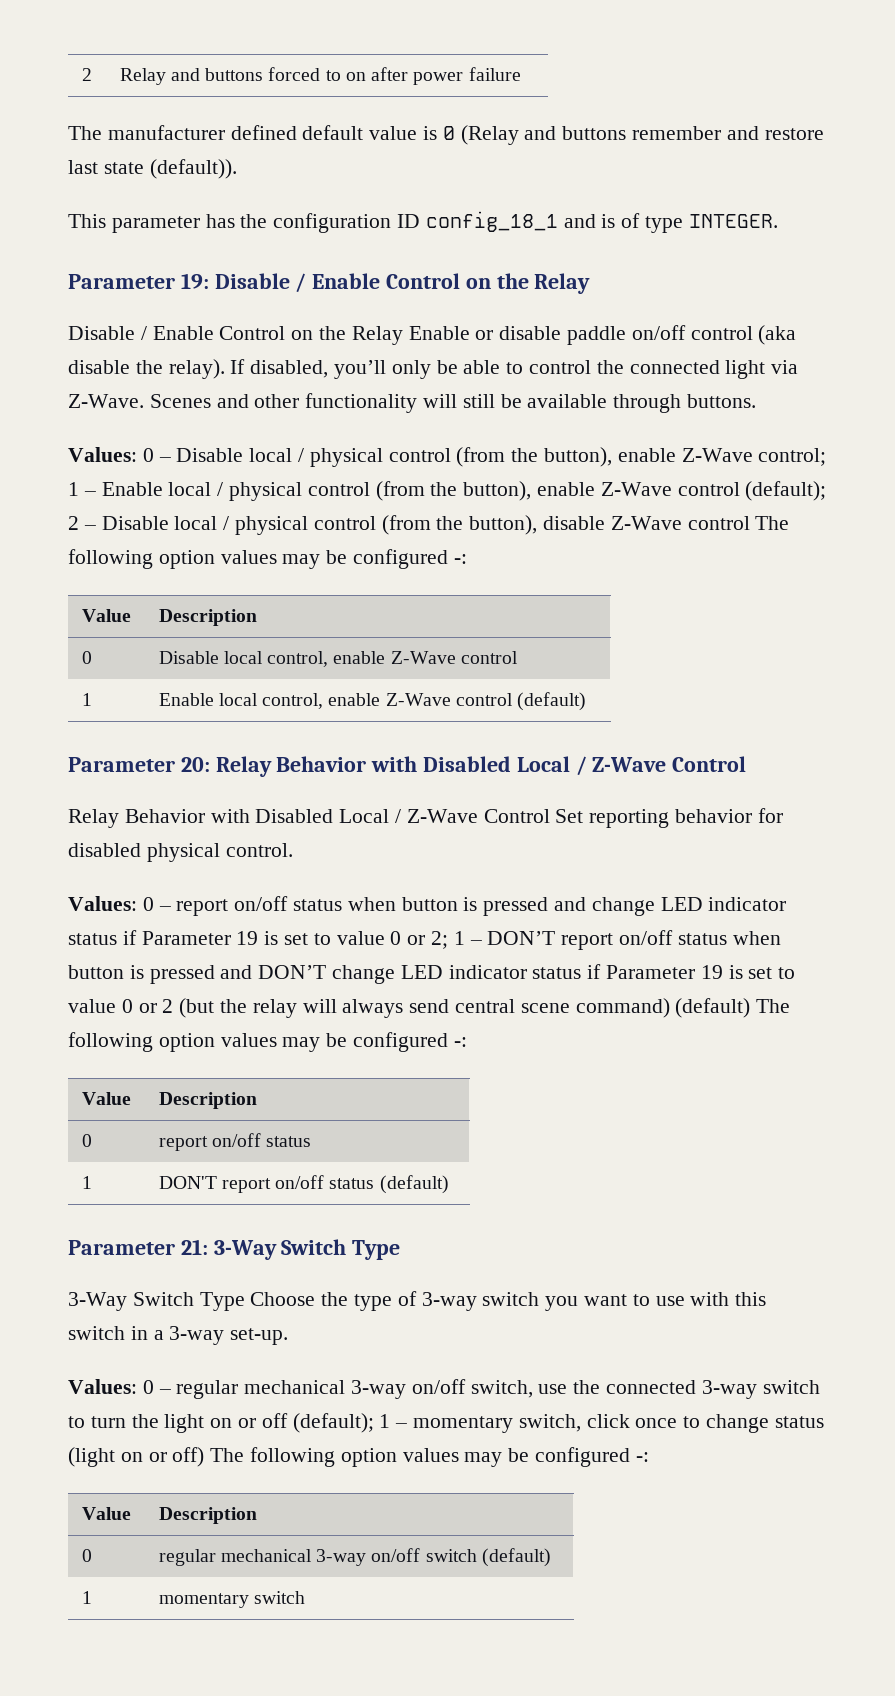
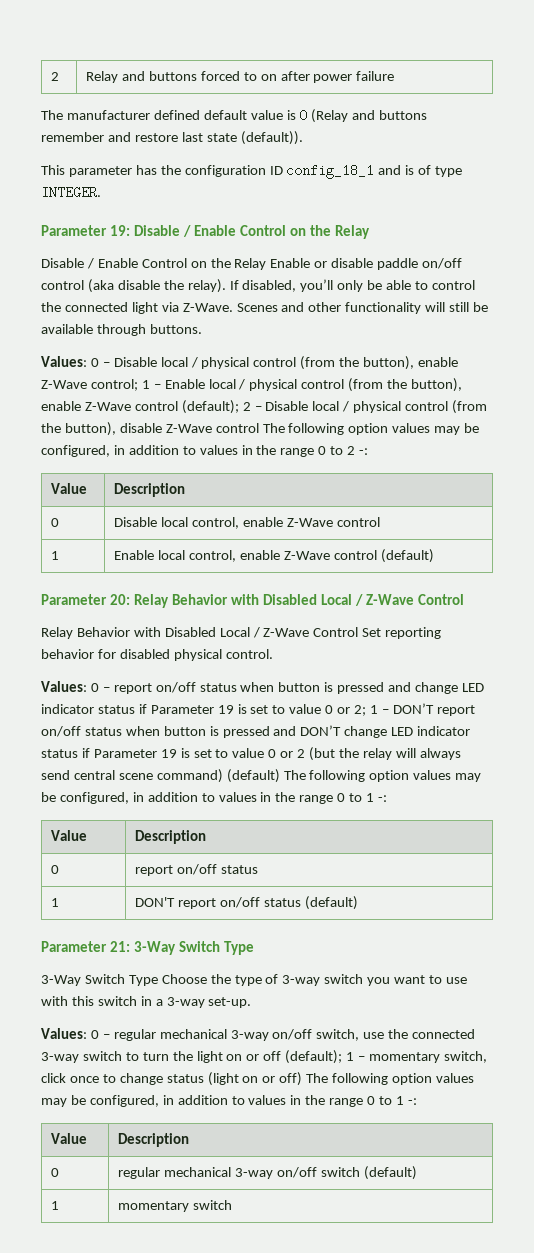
- Values: 0 – Disable local / physical control (from the button), enable Z-Wave control; 1 – Enable local / physical control (from the button), enable Z-Wave control (default); 2 – Disable local / physical control (from the button), disable Z-Wave control The following option values may be configured -:
+ Values: 0 – Disable local / physical control (from the button), enable Z-Wave control; 1 – Enable local / physical control (from the button), enable Z-Wave control (default); 2 – Disable local / physical control (from the button), disable Z-Wave control The following option values may be configured, in addition to values in the range 0 to 2 -:
- 1 – DON’T report on/off status when button is pressed and DON’T change LED indicator status if Parameter 19 is set to value 0 or 2 (but the relay will always send central scene command) (default) The following option values may be configured -:
+ 1 – DON’T report on/off status when button is pressed and DON’T change LED indicator status if Parameter 19 is set to value 0 or 2 (but the relay will always send central scene command) (default) The following option values may be configured, in addition to values in the range 0 to 1 -:
- Values: 0 – regular mechanical 3-way on/off switch, use the connected 3-way switch to turn the light on or off (default); 1 – momentary switch, click once to change status (light on or off) The following option values may be configured -:
+ Values: 0 – regular mechanical 3-way on/off switch, use the connected 3-way switch to turn the light on or off (default); 1 – momentary switch, click once to change status (light on or off) The following option values may be configured, in addition to values in the range 0 to 1 -:

